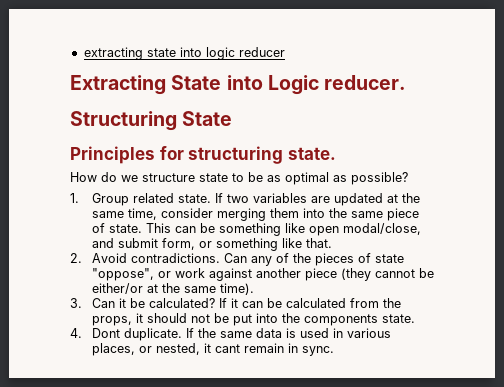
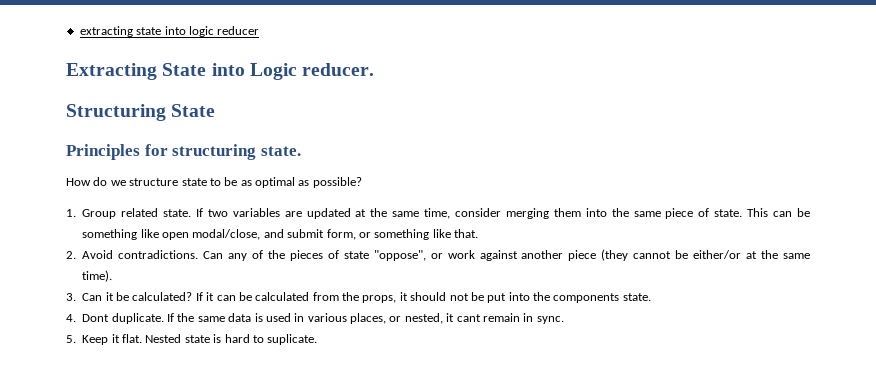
+ 5. Keep it flat. Nested state is hard to suplicate.

